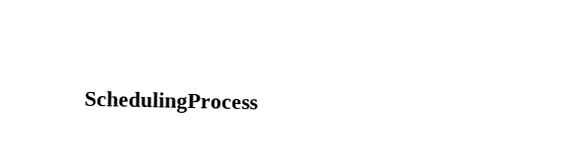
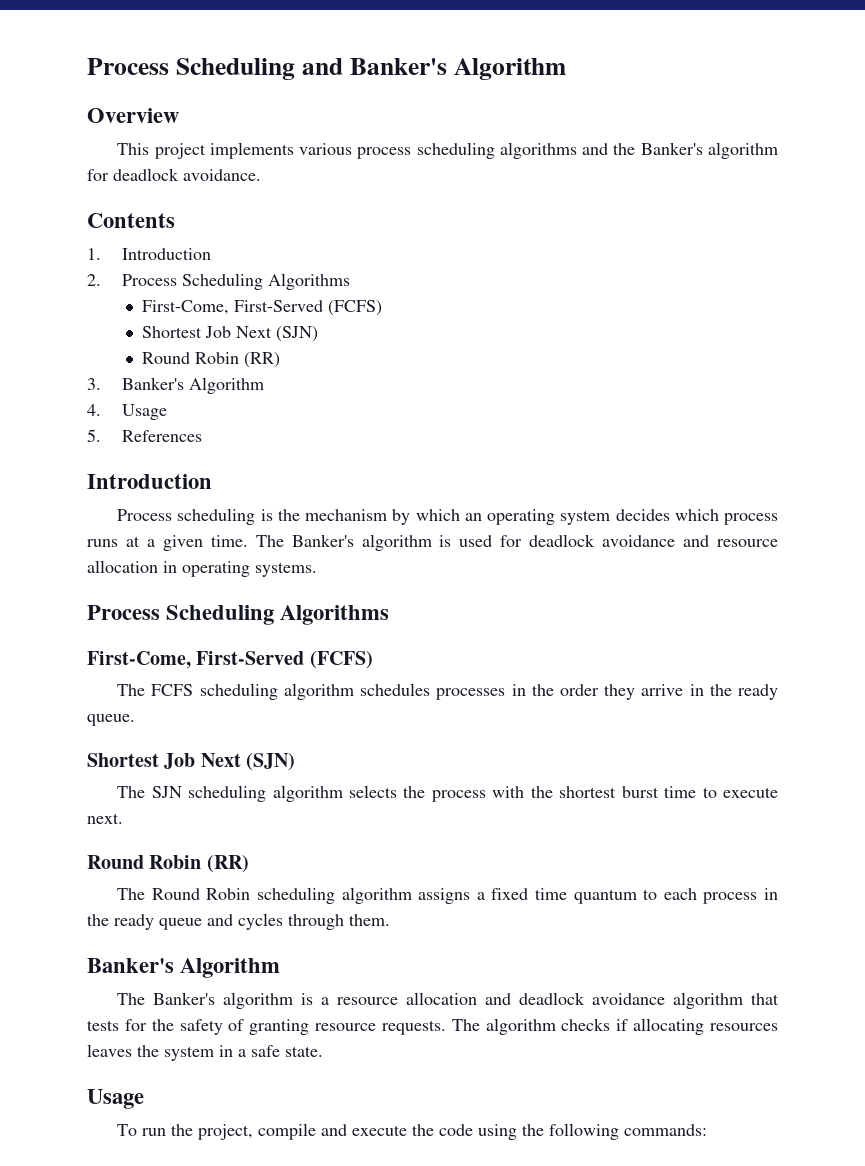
- SchedulingProcess
+ Process Scheduling and Banker's Algorithm
+ Overview
+ This project implements various process scheduling algorithms and the Banker's algorithm for deadlock avoidance.
+ Contents
+ 1. Introduction
+ 2. Process Scheduling Algorithms
+ First-Come, First-Served (FCFS)
+ Shortest Job Next (SJN)
+ Round Robin (RR)
+ 3. Banker's Algorithm
+ 4. Usage
+ 5. References
+ Introduction
+ Process scheduling is the mechanism by which an operating system decides which process runs at a given time. The Banker's algorithm is used for deadlock avoidance and resource allocation in operating systems.
+ Process Scheduling Algorithms
+ First-Come, First-Served (FCFS)
+ The FCFS scheduling algorithm schedules processes in the order they arrive in the ready queue.
+ Shortest Job Next (SJN)
+ The SJN scheduling algorithm selects the process with the shortest burst time to execute next.
+ Round Robin (RR)
+ The Round Robin scheduling algorithm assigns a fixed time quantum to each process in the ready queue and cycles through them.
+ Banker's Algorithm
+ The Banker's algorithm is a resource allocation and deadlock avoidance algorithm that tests for the safety of granting resource requests. The algorithm checks if allocating resources leaves the system in a safe state.
+ Usage
+ To run the project, compile and execute the code using the following commands:

